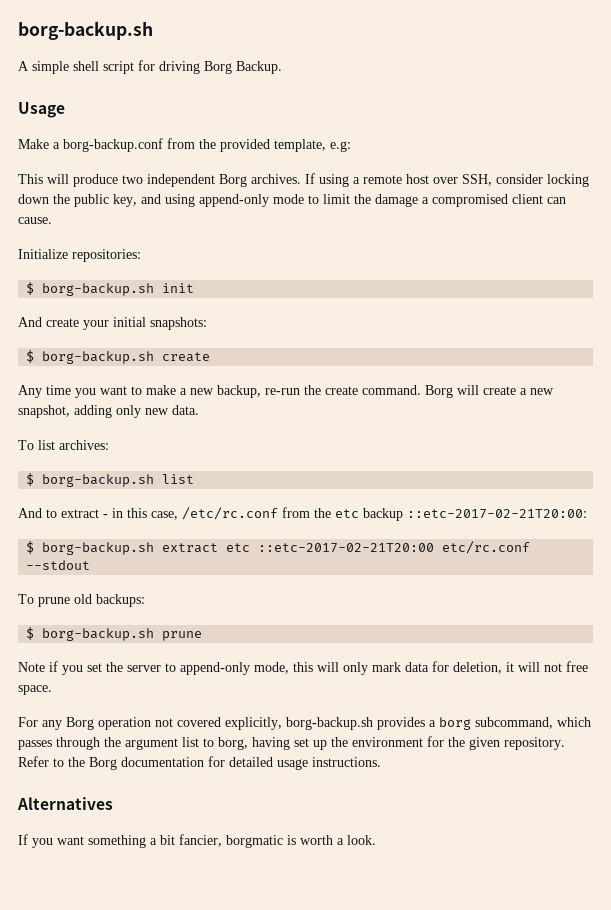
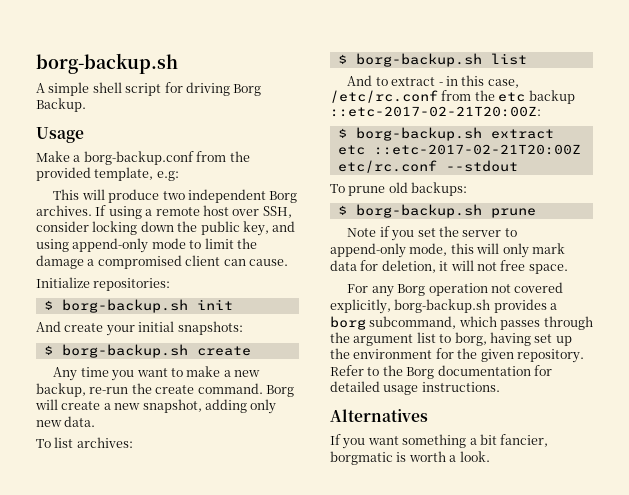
- And to extract - in this case, /etc/rc.conf from the etc backup ::etc-2017-02-21T20:00:
+ And to extract - in this case, /etc/rc.conf from the etc backup ::etc-2017-02-21T20:00Z:
- $ borg-backup.sh extract etc ::etc-2017-02-21T20:00 etc/rc.conf --stdout
+ $ borg-backup.sh extract etc ::etc-2017-02-21T20:00Z etc/rc.conf --stdout

